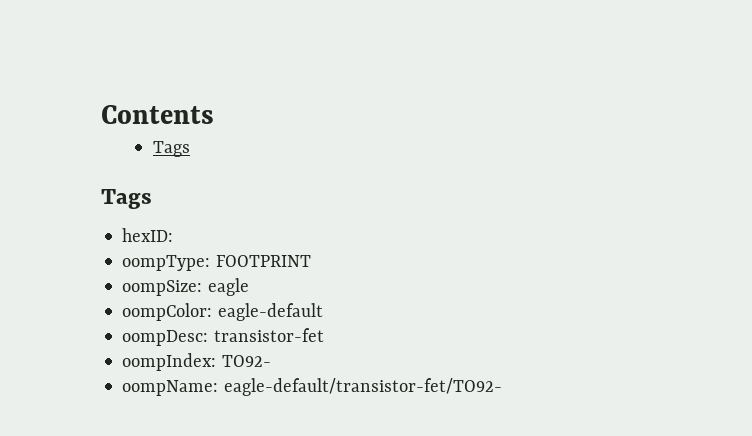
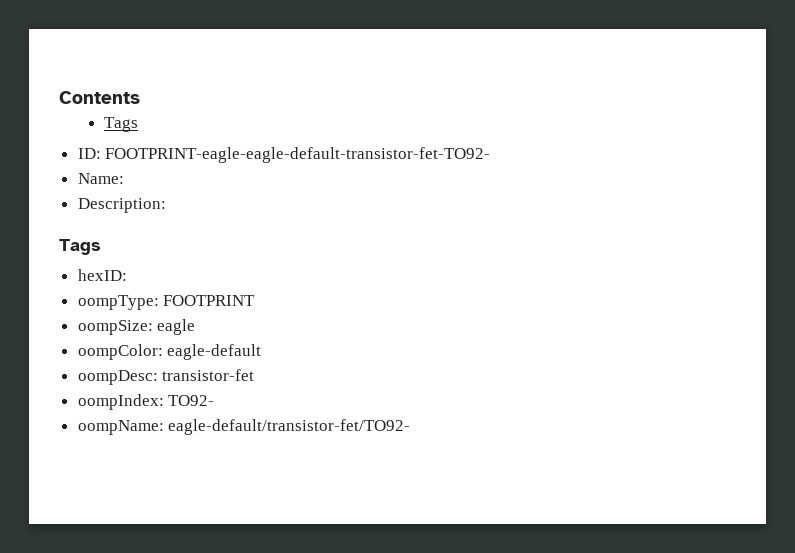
+ ID: FOOTPRINT-eagle-eagle-default-transistor-fet-TO92-
+ Name:
+ Description:

